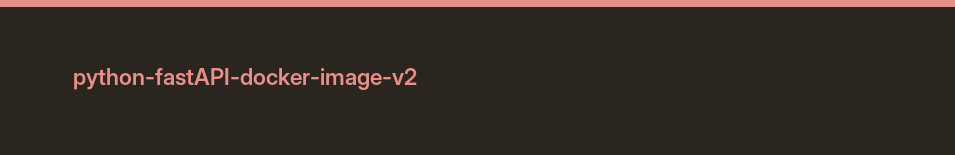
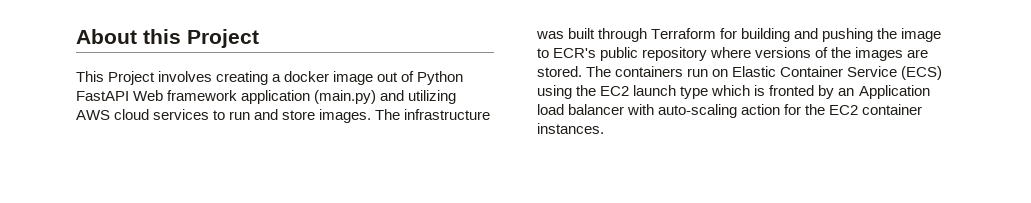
- python-fastAPI-docker-image-v2
+ About this Project
+ This Project involves creating a docker image out of Python FastAPI Web framework application (main.py) and utilizing AWS cloud services to run and store images. The infrastructure was built through Terraform for building and pushing the image to ECR's public repository where versions of the images are stored. The containers run on Elastic Container Service (ECS) using the EC2 launch type which is fronted by an Application load balancer with auto-scaling action for the EC2 container instances.

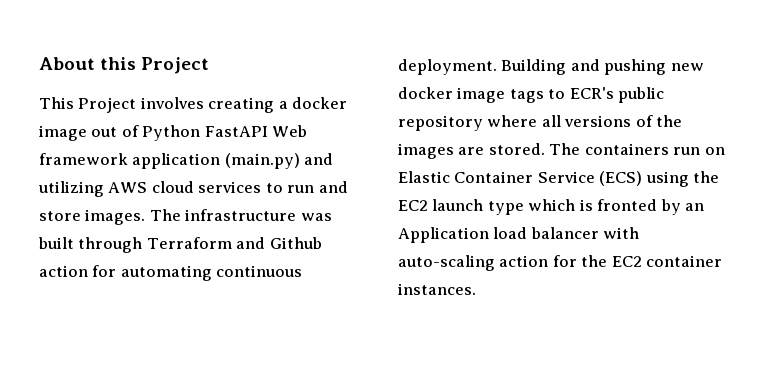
- The infrastructure was built through Terraform for building and pushing the image to ECR's public repository where versions of the images are stored.
+ The infrastructure was built through Terraform and Github action for automating continuous deployment. Building and pushing new docker image tags to ECR's public repository where all versions of the images are stored.

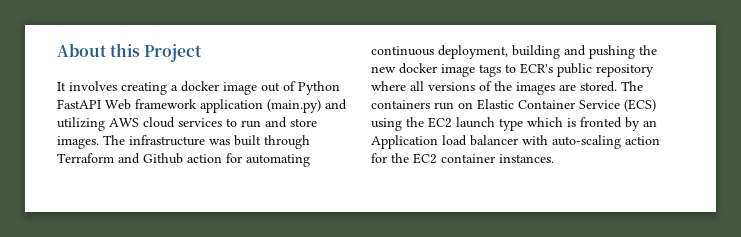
- This Project involves creating a docker image out of Python FastAPI Web framework application (main.py) and utilizing AWS cloud services to run and store images.
+ It involves creating a docker image out of Python FastAPI Web framework application (main.py) and utilizing AWS cloud services to run and store images.
- The infrastructure was built through Terraform and Github action for automating continuous deployment. Building and pushing new docker image tags to ECR's public repository where all versions of the images are stored.
+ The infrastructure was built through Terraform and Github action for automating continuous deployment, building and pushing the new docker image tags to ECR's public repository where all versions of the images are stored.

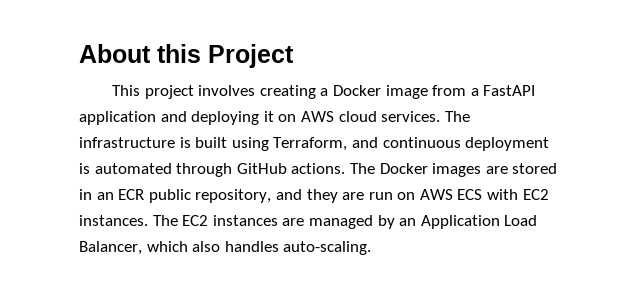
- It involves creating a docker image out of Python FastAPI Web framework application (main.py) and utilizing AWS cloud services to run and store images. The infrastructure was built through Terraform and Github action for automating continuous deployment, building and pushing the new docker image tags to ECR's public repository where all versions of the images are stored. The containers run on Elastic Container Service (ECS) using the EC2 launch type which is fronted by an Application load balancer with auto-scaling action for the EC2 container instances.
+ This project involves creating a Docker image from a FastAPI application and deploying it on AWS cloud services. The infrastructure is built using Terraform, and continuous deployment is automated through GitHub actions. The Docker images are stored in an ECR public repository, and they are run on AWS ECS with EC2 instances. The EC2 instances are managed by an Application Load Balancer, which also handles auto-scaling.

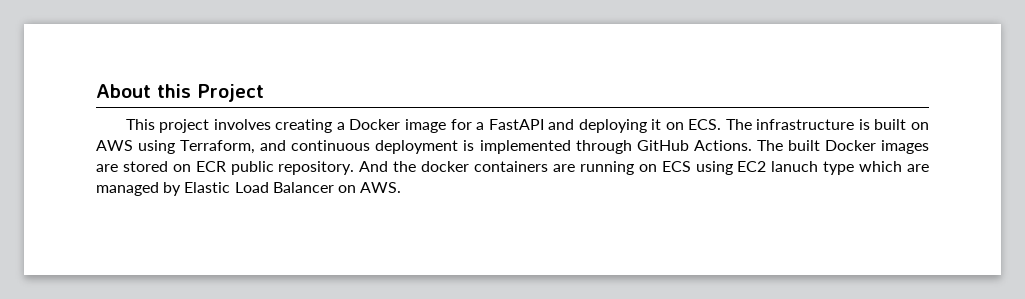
- This project involves creating a Docker image from a FastAPI application and deploying it on AWS cloud services. The infrastructure is built using Terraform, and continuous deployment is automated through GitHub actions. The Docker images are stored in an ECR public repository, and they are run on AWS ECS with EC2 instances. The EC2 instances are managed by an Application Load Balancer, which also handles auto-scaling.
+ This project involves creating a Docker image for a FastAPI and deploying it on ECS. The infrastructure is built on AWS using Terraform, and continuous deployment is implemented through GitHub Actions. The built Docker images are stored on ECR public repository. And the docker containers are running on ECS using EC2 lanuch type which are managed by Elastic Load Balancer on AWS.

